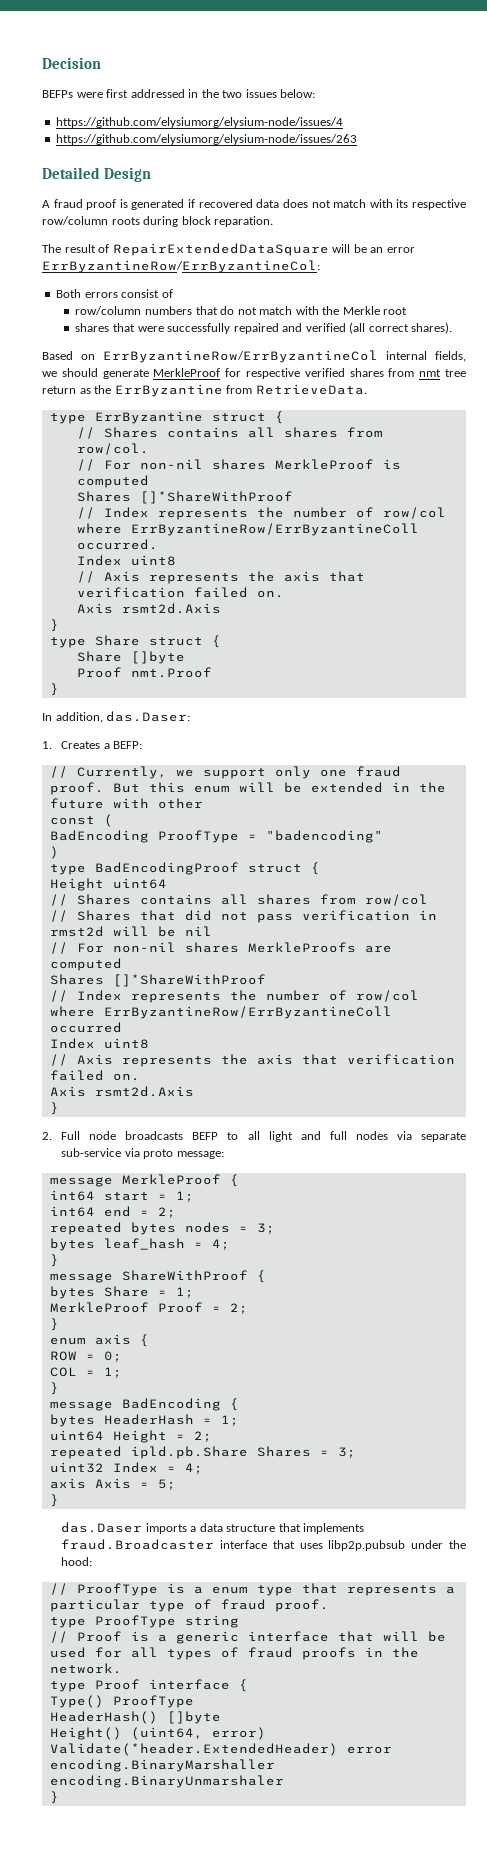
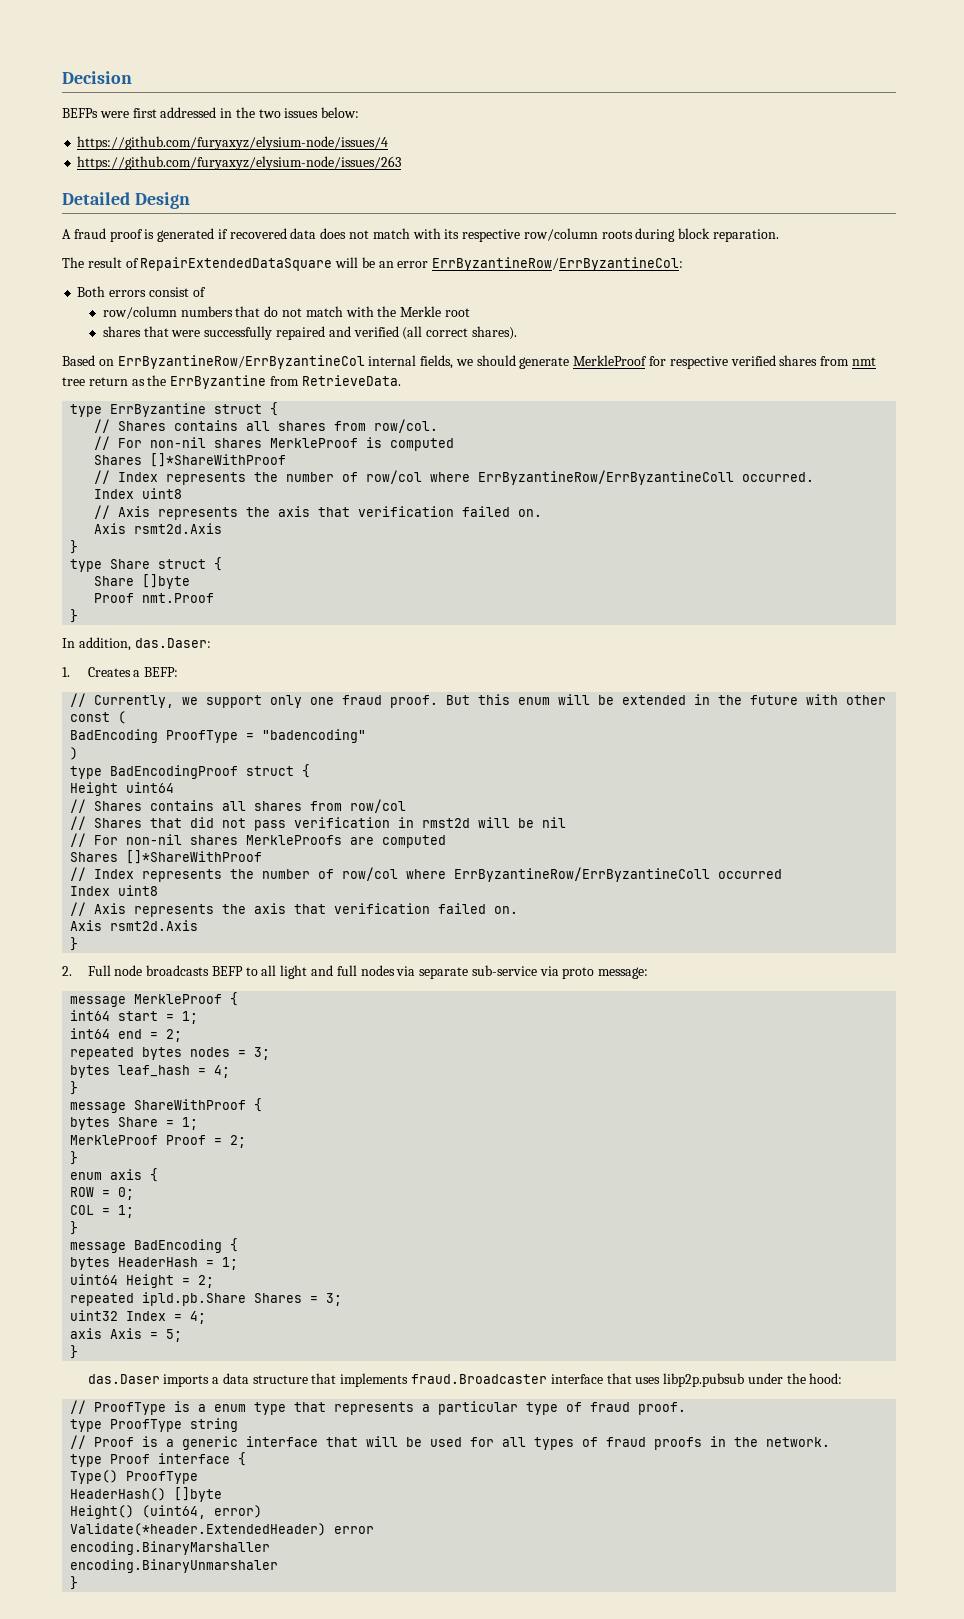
- https://github.com/elysiumorg/elysium-node/issues/4
- https://github.com/elysiumorg/elysium-node/issues/263
+ https://github.com/furyaxyz/elysium-node/issues/4
+ https://github.com/furyaxyz/elysium-node/issues/263

